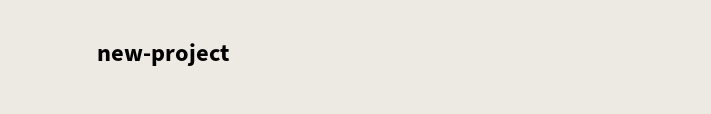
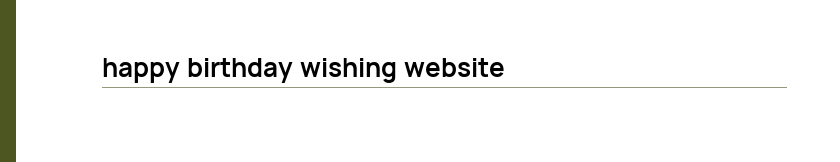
- new-project
+ happy birthday wishing website

